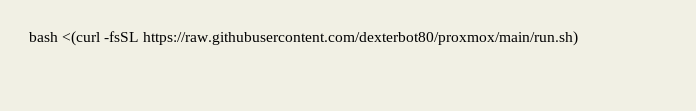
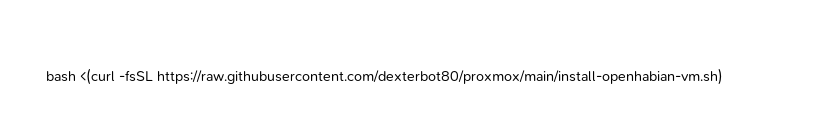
- bash <(curl -fsSL https://raw.githubusercontent.com/dexterbot80/proxmox/main/run.sh)
+ bash <(curl -fsSL https://raw.githubusercontent.com/dexterbot80/proxmox/main/install-openhabian-vm.sh)

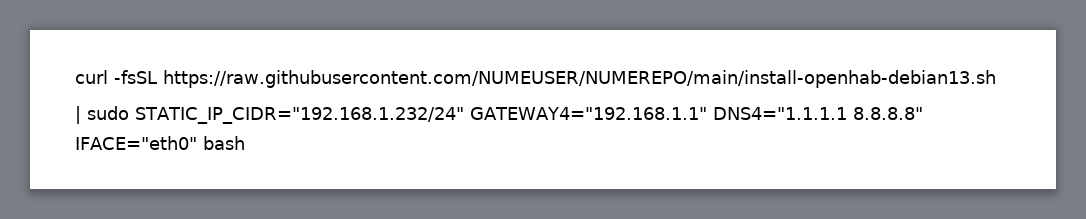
- bash <(curl -fsSL https://raw.githubusercontent.com/dexterbot80/proxmox/main/install-openhabian-vm.sh)
+ curl -fsSL https://raw.githubusercontent.com/NUMEUSER/NUMEREPO/main/install-openhab-debian13.sh
+ | sudo STATIC_IP_CIDR="192.168.1.232/24" GATEWAY4="192.168.1.1" DNS4="1.1.1.1 8.8.8.8" IFACE="eth0" bash

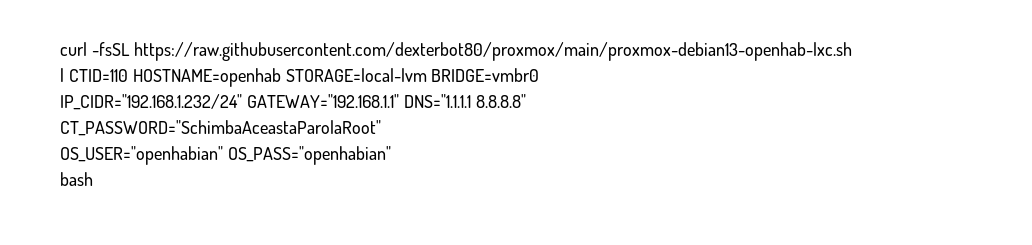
- curl -fsSL https://raw.githubusercontent.com/NUMEUSER/NUMEREPO/main/install-openhab-debian13.sh
+ curl -fsSL https://raw.githubusercontent.com/dexterbot80/proxmox/main/proxmox-debian13-openhab-lxc.sh
- | sudo STATIC_IP_CIDR="192.168.1.232/24" GATEWAY4="192.168.1.1" DNS4="1.1.1.1 8.8.8.8" IFACE="eth0" bash
+ | CTID=110 HOSTNAME=openhab STORAGE=local-lvm BRIDGE=vmbr0
+ IP_CIDR="192.168.1.232/24" GATEWAY="192.168.1.1" DNS="1.1.1.1 8.8.8.8"
+ CT_PASSWORD="SchimbaAceastaParolaRoot"
+ OS_USER="openhabian" OS_PASS="openhabian"
+ bash

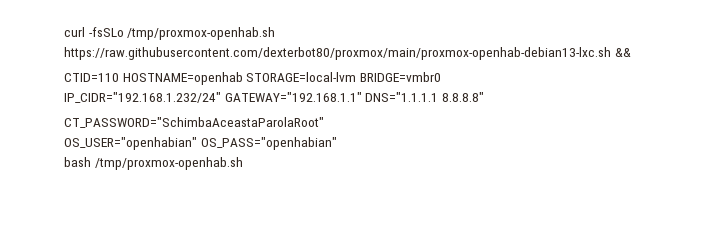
- curl -fsSL https://raw.githubusercontent.com/dexterbot80/proxmox/main/proxmox-debian13-openhab-lxc.sh
- | CTID=110 HOSTNAME=openhab STORAGE=local-lvm BRIDGE=vmbr0
+ curl -fsSLo /tmp/proxmox-openhab.sh https://raw.githubusercontent.com/dexterbot80/proxmox/main/proxmox-openhab-debian13-lxc.sh &&
+ CTID=110 HOSTNAME=openhab STORAGE=local-lvm BRIDGE=vmbr0
- bash
+ bash /tmp/proxmox-openhab.sh

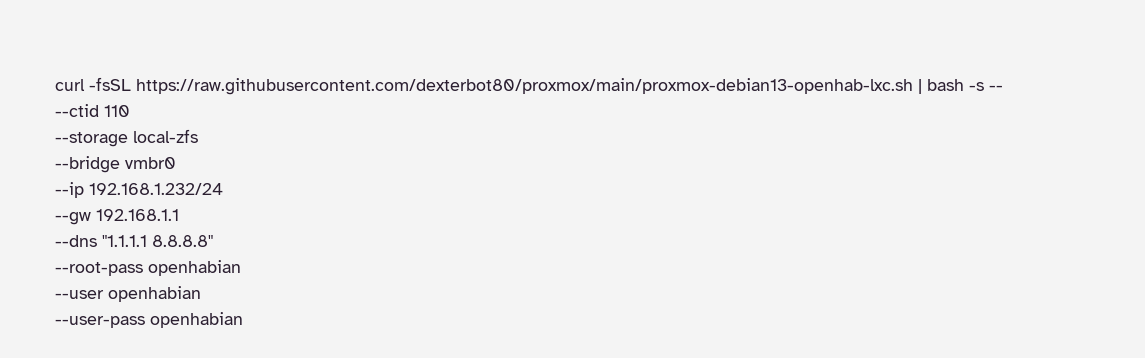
- curl -fsSLo /tmp/proxmox-openhab.sh https://raw.githubusercontent.com/dexterbot80/proxmox/main/proxmox-openhab-debian13-lxc.sh &&
- CTID=110 HOSTNAME=openhab STORAGE=local-lvm BRIDGE=vmbr0
- IP_CIDR="192.168.1.232/24" GATEWAY="192.168.1.1" DNS="1.1.1.1 8.8.8.8"
- CT_PASSWORD="SchimbaAceastaParolaRoot"
- OS_USER="openhabian" OS_PASS="openhabian"
- bash /tmp/proxmox-openhab.sh
+ curl -fsSL https://raw.githubusercontent.com/dexterbot80/proxmox/main/proxmox-debian13-openhab-lxc.sh | bash -s --
+ --ctid 110
+ --storage local-zfs
+ --bridge vmbr0
+ --ip 192.168.1.232/24
+ --gw 192.168.1.1
+ --dns "1.1.1.1 8.8.8.8"
+ --root-pass openhabian
+ --user openhabian
+ --user-pass openhabian

